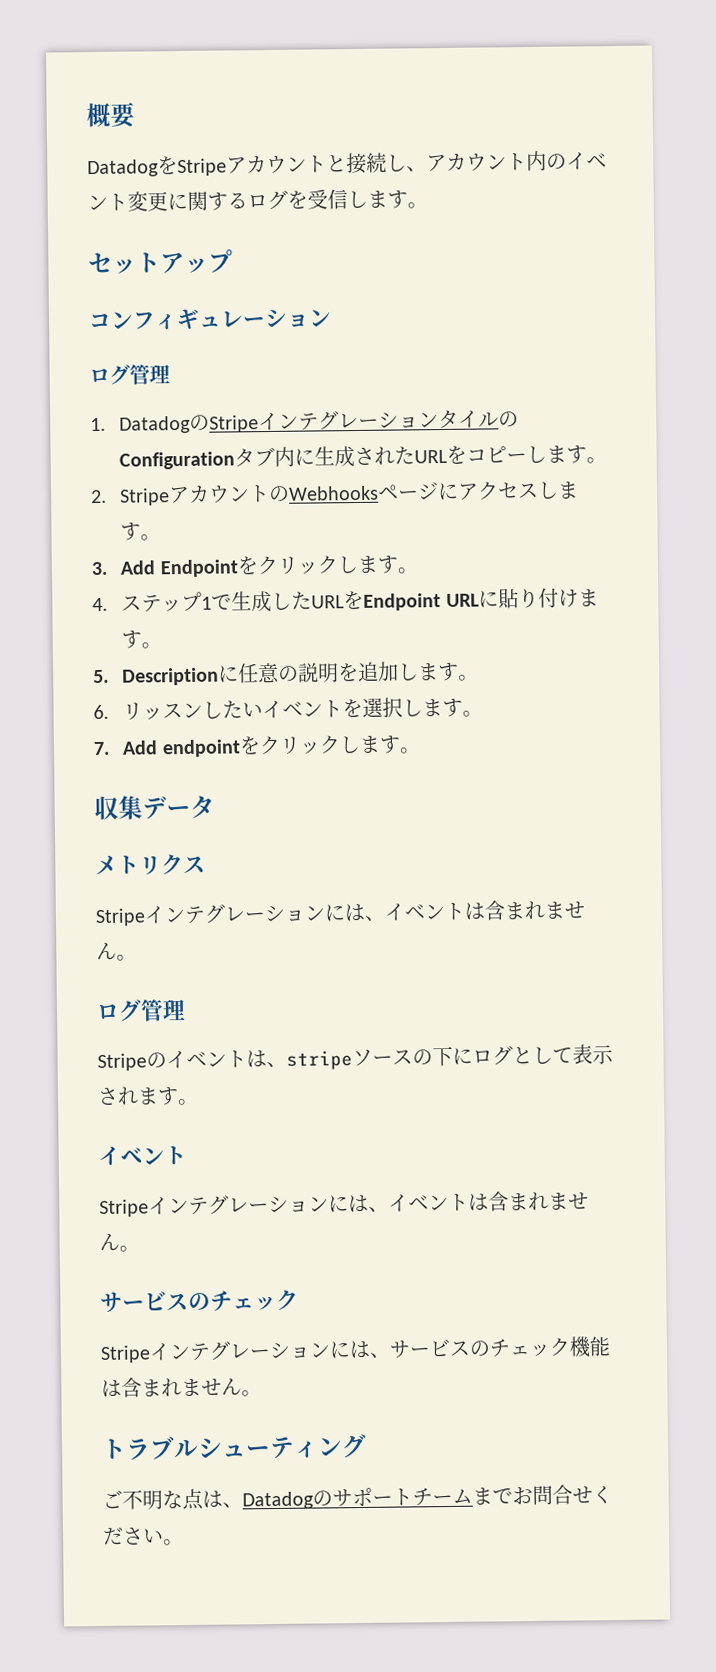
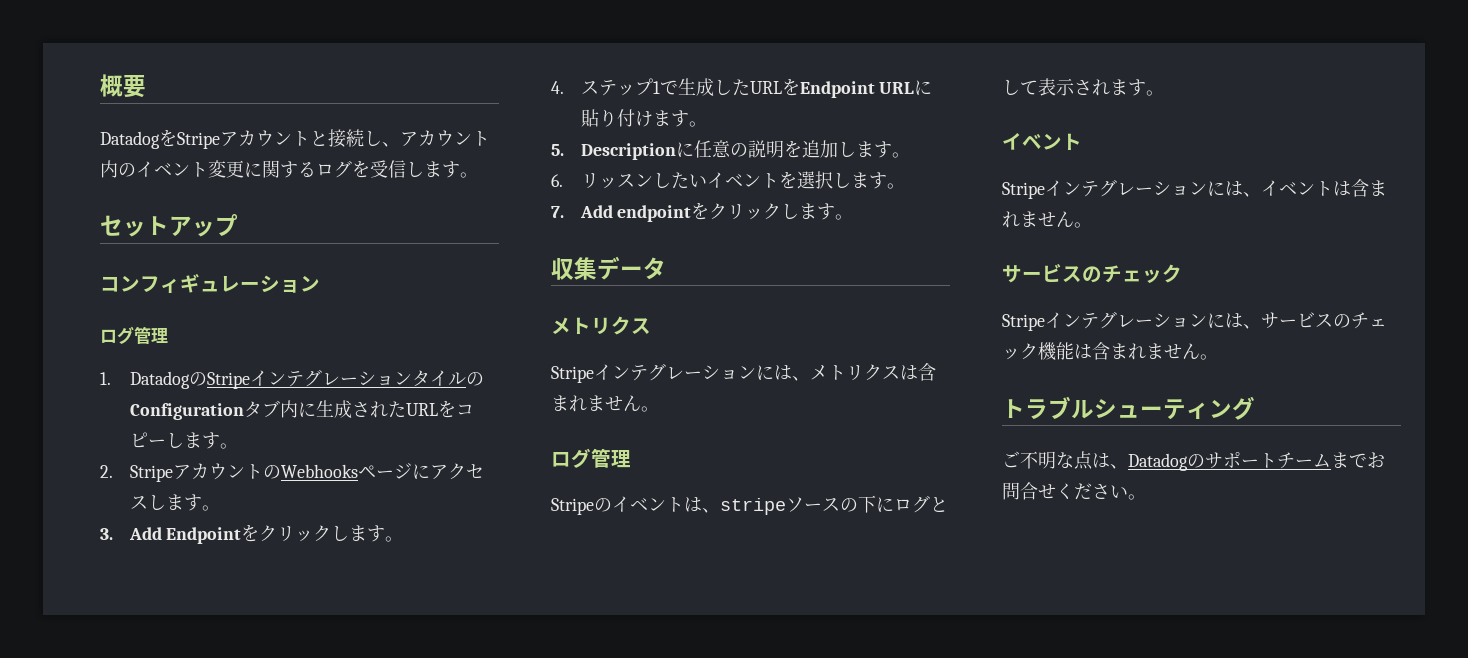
  収集データ
  メトリクス
- Stripeインテグレーションには、イベントは含まれません。
+ Stripeインテグレーションには、メトリクスは含まれません。

